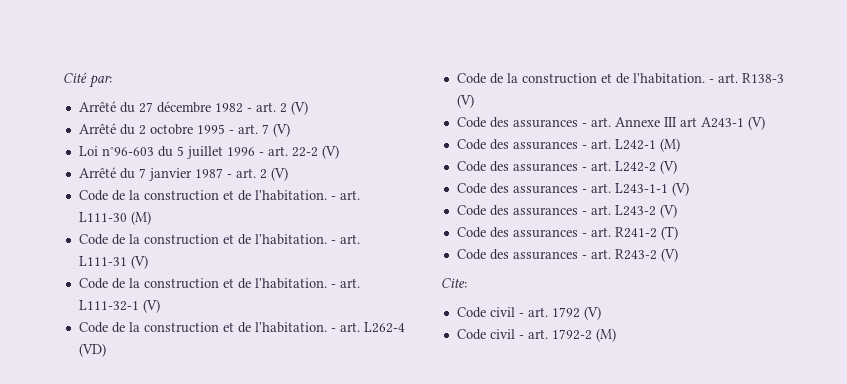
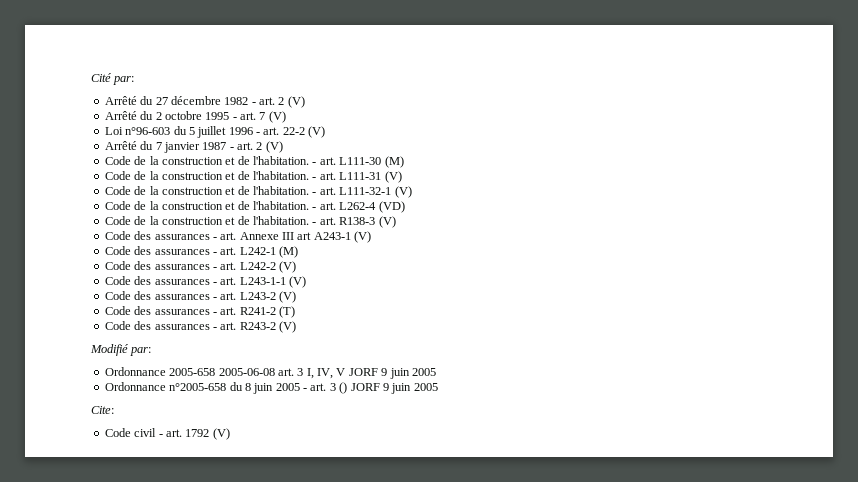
+ Modifié par:
+ Ordonnance 2005-658 2005-06-08 art. 3 I, IV, V JORF 9 juin 2005
+ Ordonnance n°2005-658 du 8 juin 2005 - art. 3 () JORF 9 juin 2005
- Code civil - art. 1792-2 (M)

